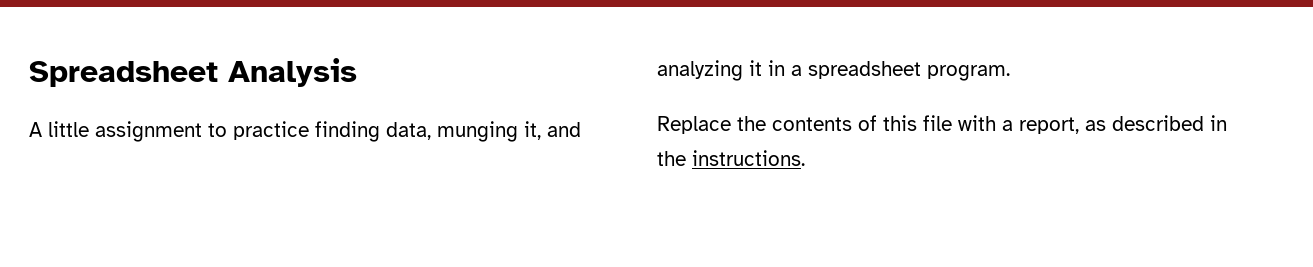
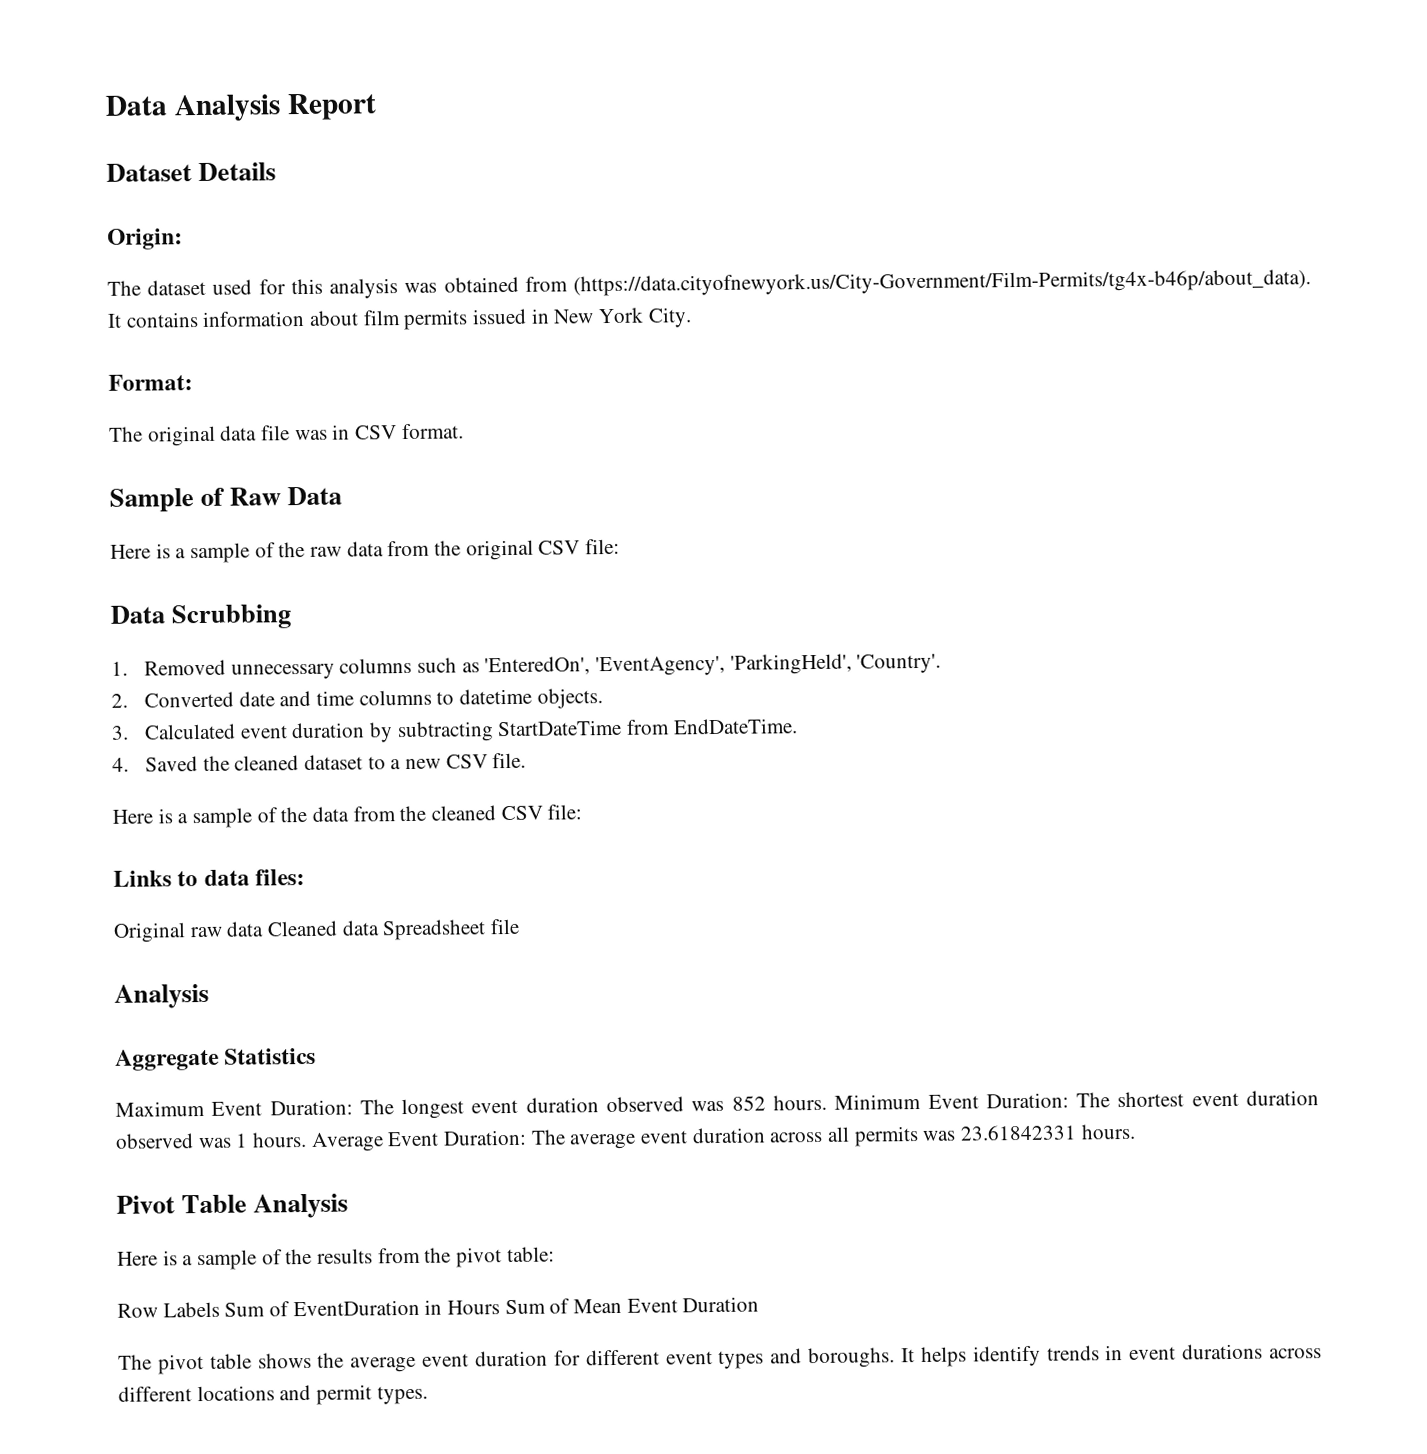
- Spreadsheet Analysis
- A little assignment to practice finding data, munging it, and analyzing it in a spreadsheet program.
- Replace the contents of this file with a report, as described in the instructions.
+ Data Analysis Report
+ Dataset Details
+ Origin:
+ The dataset used for this analysis was obtained from (https://data.cityofnewyork.us/City-Government/Film-Permits/tg4x-b46p/about_data). It contains information about film permits issued in New York City.
+ Format:
+ The original data file was in CSV format.
+ Sample of Raw Data
+ Here is a sample of the raw data from the original CSV file:
+ Data Scrubbing
+ 1. Removed unnecessary columns such as 'EnteredOn', 'EventAgency', 'ParkingHeld', 'Country'.
+ 2. Converted date and time columns to datetime objects.
+ 3. Calculated event duration by subtracting StartDateTime from EndDateTime.
+ 4. Saved the cleaned dataset to a new CSV file.
+ Here is a sample of the data from the cleaned CSV file:
+ Links to data files:
+ Original raw data Cleaned data Spreadsheet file
+ Analysis
+ Aggregate Statistics
+ Maximum Event Duration: The longest event duration observed was 852 hours. Minimum Event Duration: The shortest event duration observed was 1 hours. Average Event Duration: The average event duration across all permits was 23.61842331 hours.
+ Pivot Table Analysis
+ Here is a sample of the results from the pivot table:
+ Row Labels Sum of EventDuration in Hours Sum of Mean Event Duration
+ The pivot table shows the average event duration for different event types and boroughs. It helps identify trends in event durations across different locations and permit types.

